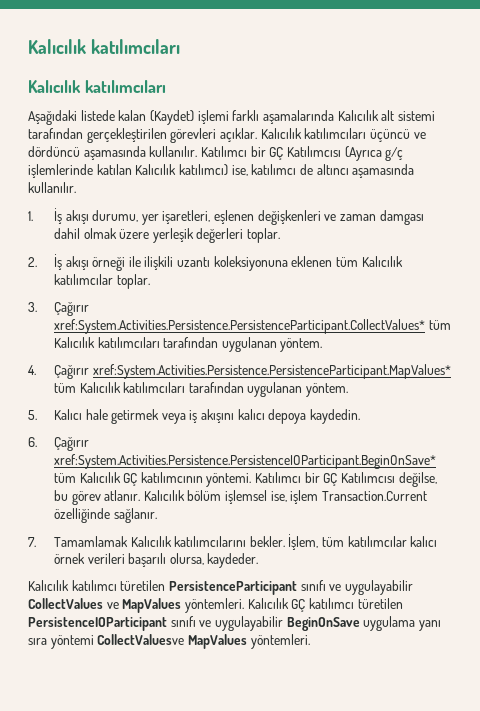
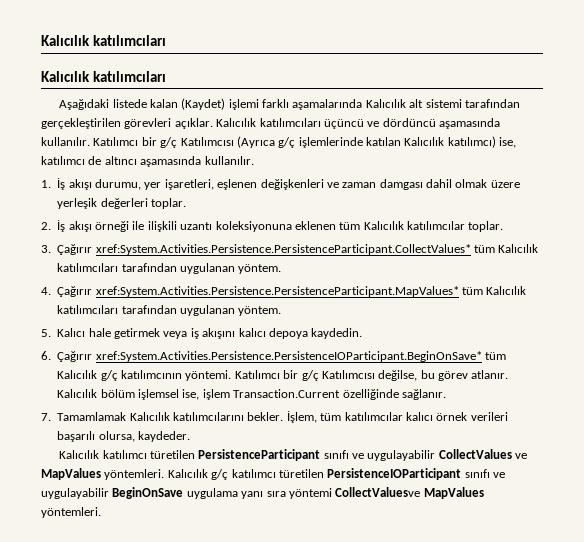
- Katılımcı bir GÇ Katılımcısı (Ayrıca g/ç işlemlerinde katılan Kalıcılık katılımcı) ise, katılımcı de altıncı aşamasında kullanılır.
+ Katılımcı bir g/ç Katılımcısı (Ayrıca g/ç işlemlerinde katılan Kalıcılık katılımcı) ise, katılımcı de altıncı aşamasında kullanılır.
- 6. Çağırır xref:System.Activities.Persistence.PersistenceIOParticipant.BeginOnSave* tüm Kalıcılık GÇ katılımcının yöntemi.
+ 6. Çağırır xref:System.Activities.Persistence.PersistenceIOParticipant.BeginOnSave* tüm Kalıcılık g/ç katılımcının yöntemi.
- Katılımcı bir GÇ Katılımcısı değilse, bu görev atlanır.
+ Katılımcı bir g/ç Katılımcısı değilse, bu görev atlanır.
- Kalıcılık GÇ katılımcı türetilen PersistenceIOParticipant sınıfı ve uygulayabilir BeginOnSave uygulama yanı sıra yöntemi CollectValuesve MapValues yöntemleri.
+ Kalıcılık g/ç katılımcı türetilen PersistenceIOParticipant sınıfı ve uygulayabilir BeginOnSave uygulama yanı sıra yöntemi CollectValuesve MapValues yöntemleri.

